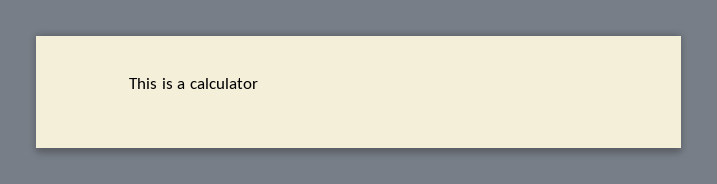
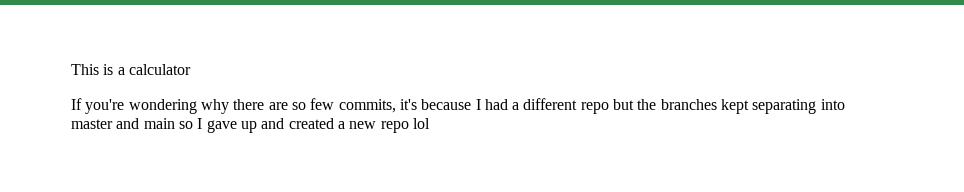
+ If you're wondering why there are so few commits, it's because I had a different repo but the branches kept separating into master and main so I gave up and created a new repo lol

